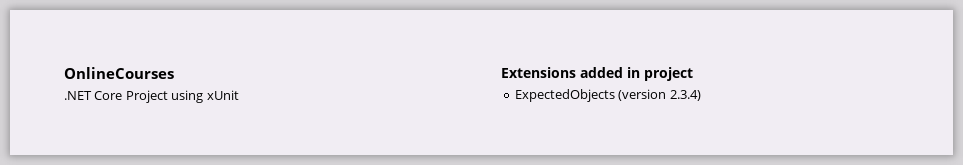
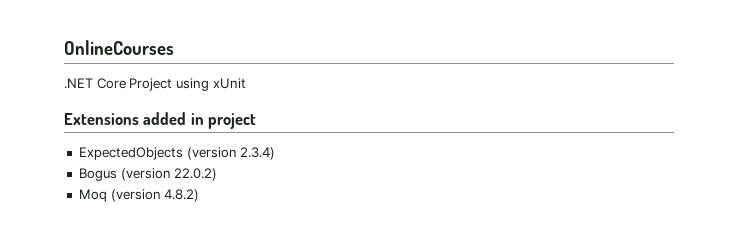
+ Bogus (version 22.0.2)
+ Moq (version 4.8.2)

